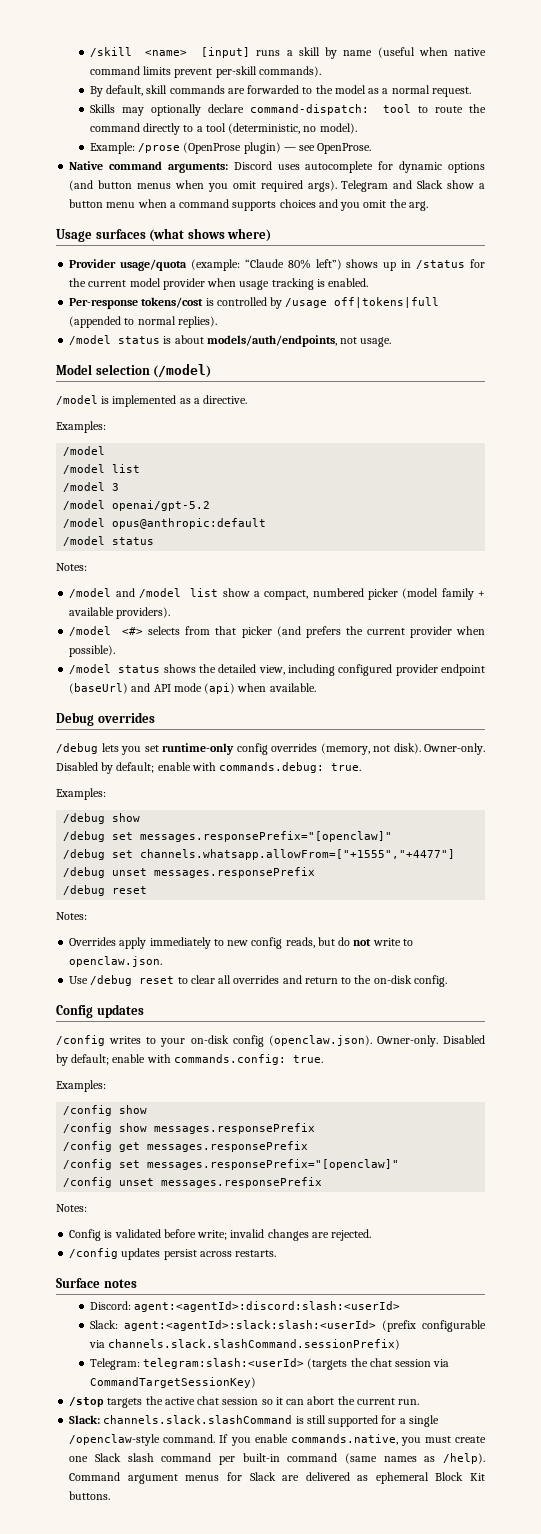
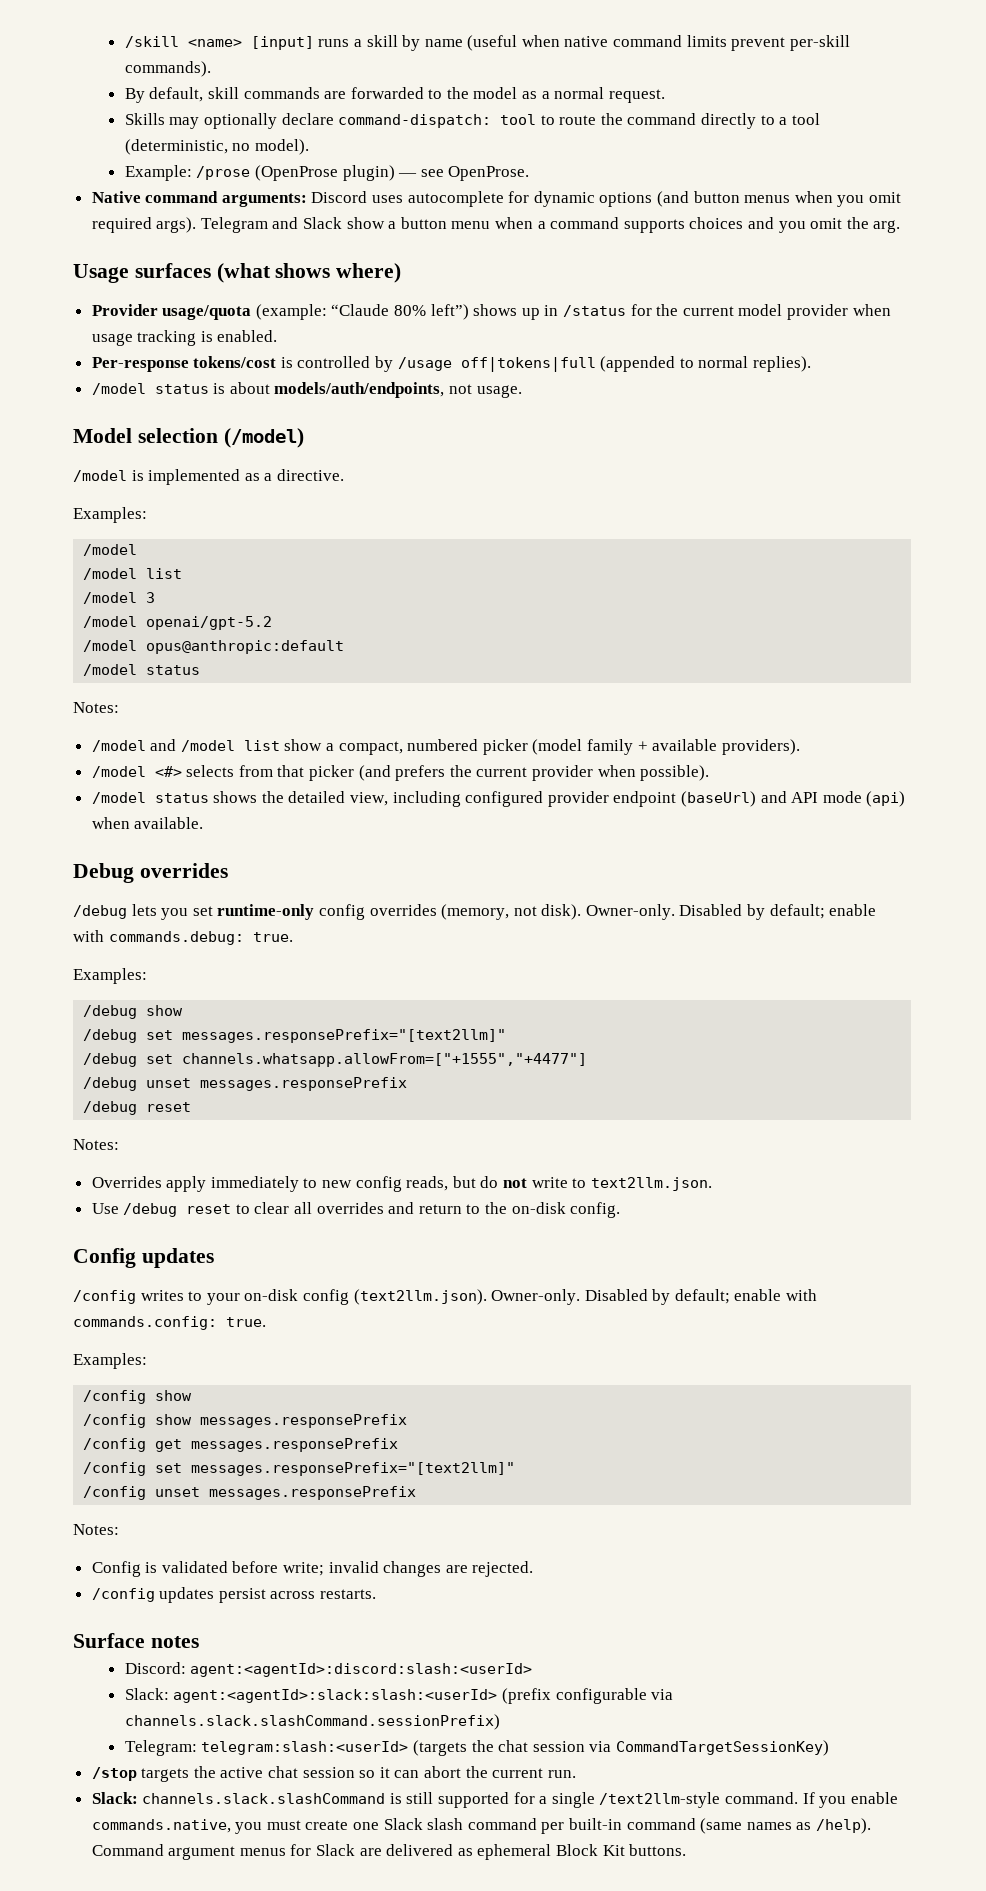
- /debug set messages.responsePrefix="[openclaw]"
+ /debug set messages.responsePrefix="[text2llm]"
- Overrides apply immediately to new config reads, but do not write to openclaw.json.
+ Overrides apply immediately to new config reads, but do not write to text2llm.json.
- /config writes to your on-disk config (openclaw.json). Owner-only.
+ /config writes to your on-disk config (text2llm.json). Owner-only.
- /config set messages.responsePrefix="[openclaw]"
+ /config set messages.responsePrefix="[text2llm]"
- Slack: channels.slack.slashCommand is still supported for a single /openclaw-style command.
+ Slack: channels.slack.slashCommand is still supported for a single /text2llm-style command.

